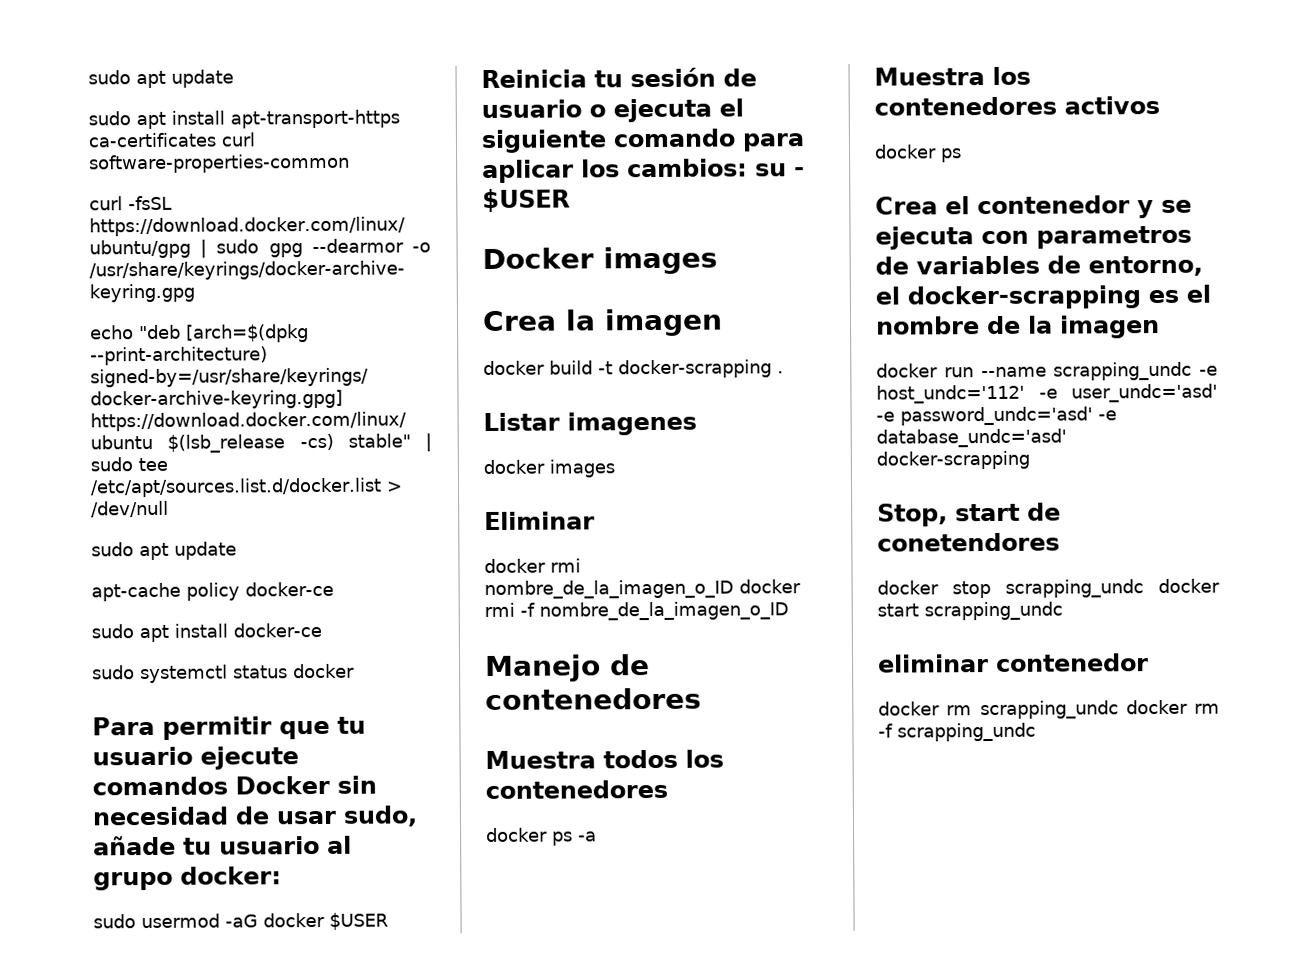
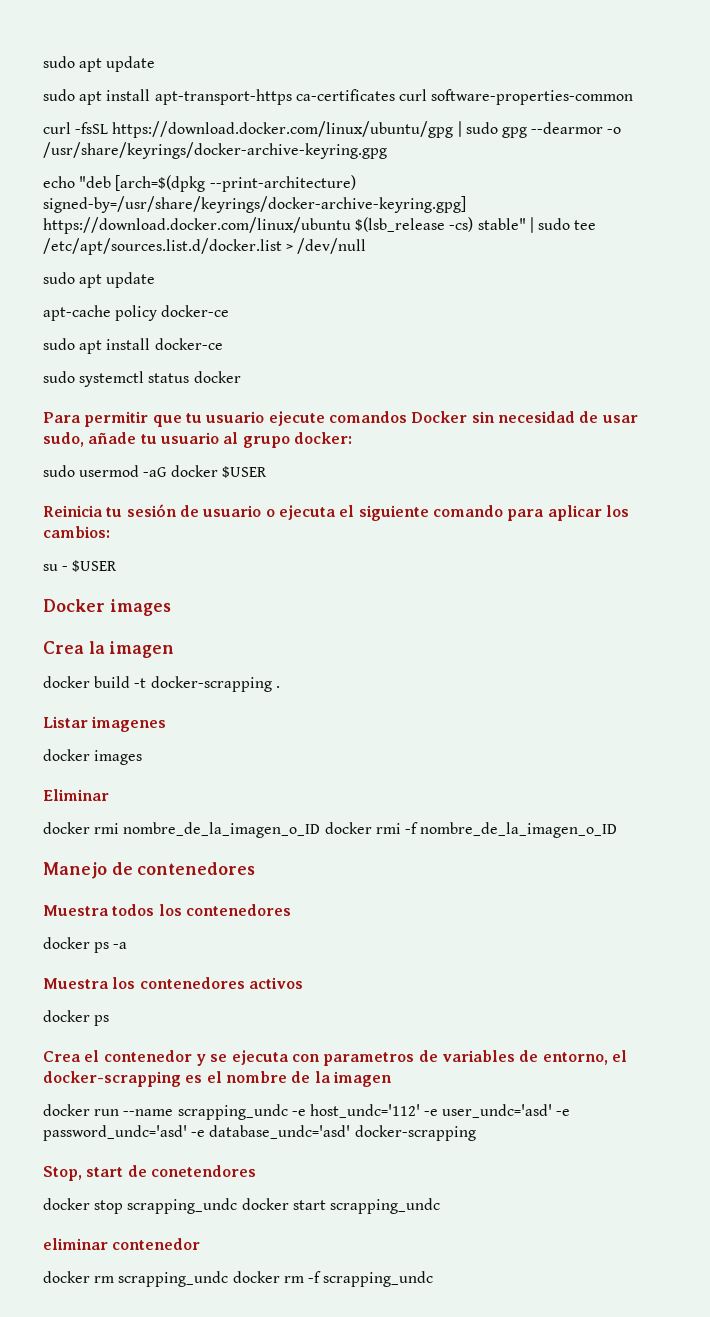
- Reinicia tu sesión de usuario o ejecuta el siguiente comando para aplicar los cambios: su - $USER
+ Reinicia tu sesión de usuario o ejecuta el siguiente comando para aplicar los cambios:
+ su - $USER

